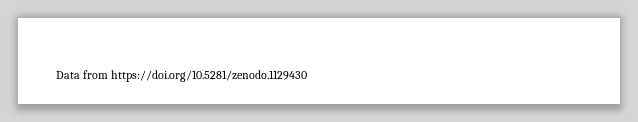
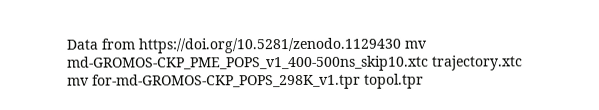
- Data from https://doi.org/10.5281/zenodo.1129430
+ Data from https://doi.org/10.5281/zenodo.1129430 mv md-GROMOS-CKP_PME_POPS_v1_400-500ns_skip10.xtc trajectory.xtc mv for-md-GROMOS-CKP_POPS_298K_v1.tpr topol.tpr

